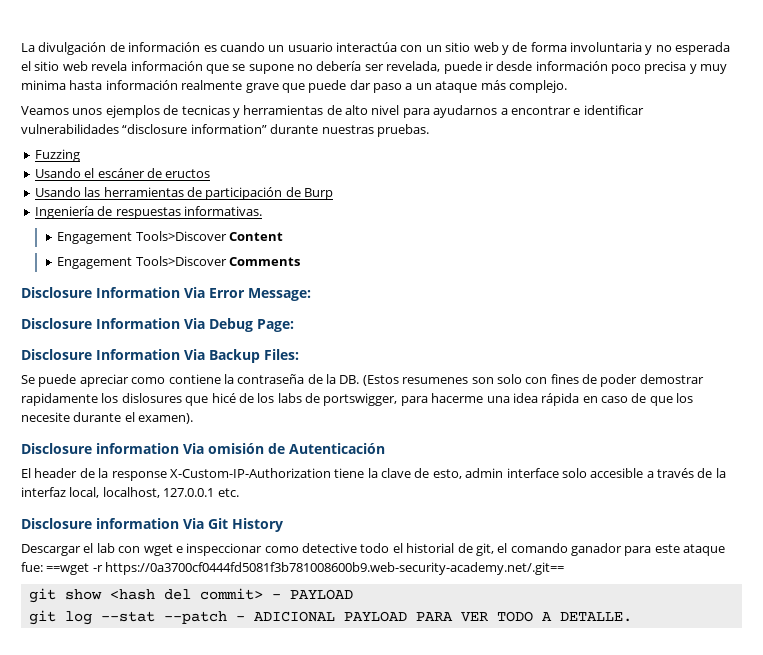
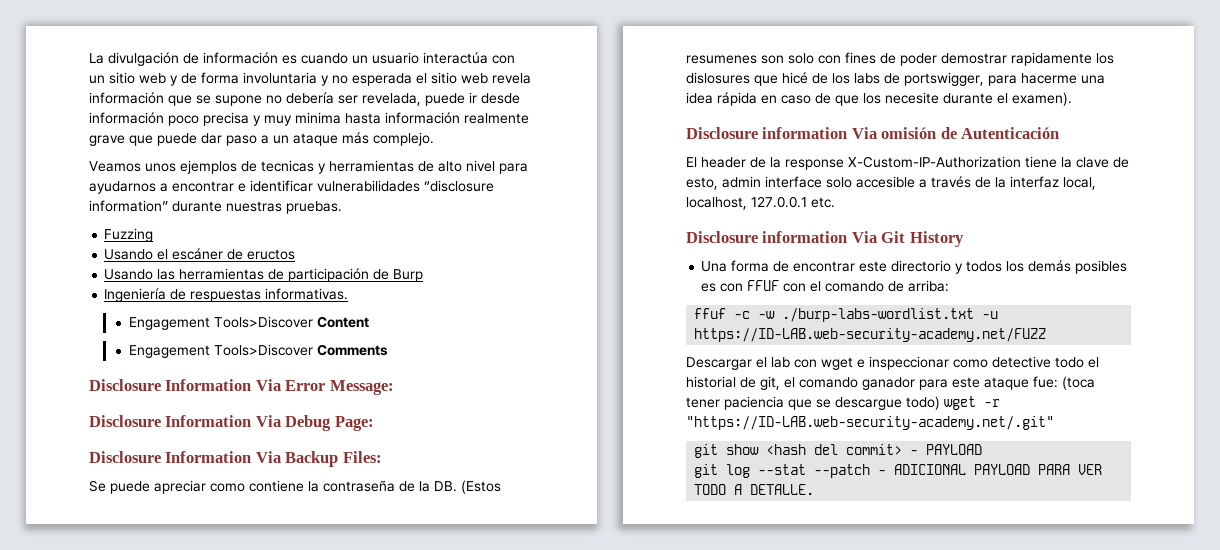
+ Una forma de encontrar este directorio y todos los demás posibles es con FFUF con el comando de arriba:
+ ffuf -c -w ./burp-labs-wordlist.txt -u https://ID-LAB.web-security-academy.net/FUZZ
- Descargar el lab con wget e inspeccionar como detective todo el historial de git, el comando ganador para este ataque fue: ==wget -r https://0a3700cf0444fd5081f3b781008600b9.web-security-academy.net/.git==
+ Descargar el lab con wget e inspeccionar como detective todo el historial de git, el comando ganador para este ataque fue: (toca tener paciencia que se descargue todo) wget -r "https://ID-LAB.web-security-academy.net/.git"

